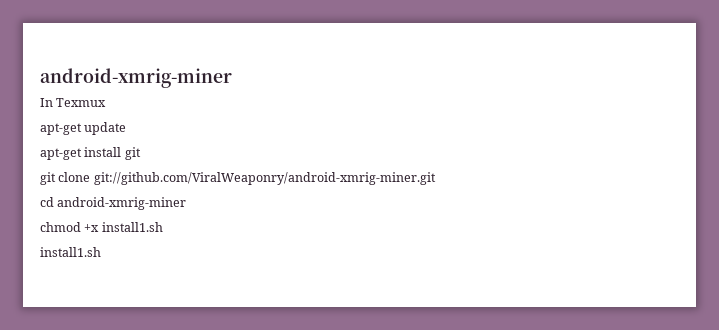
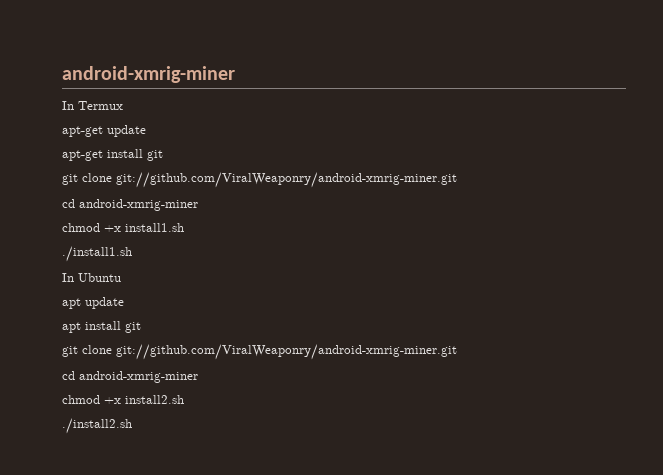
- In Texmux
+ In Termux
  chmod +x install1.sh
- install1.sh
+ ./install1.sh
+ In Ubuntu
+ apt update
+ apt install git
+ git clone git://github.com/ViralWeaponry/android-xmrig-miner.git
+ cd android-xmrig-miner
+ chmod +x install2.sh
+ ./install2.sh

